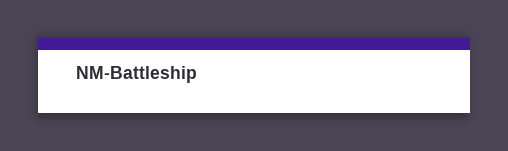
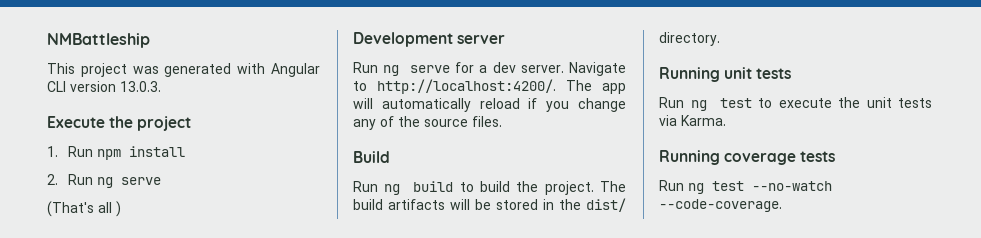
- NM-Battleship
+ NMBattleship
+ This project was generated with Angular CLI version 13.0.3.
+ Execute the project
+ 1. Run npm install
+ 2. Run ng serve
+ (That's all )
+ Development server
+ Run ng serve for a dev server. Navigate to http://localhost:4200/. The app will automatically reload if you change any of the source files.
+ Build
+ Run ng build to build the project. The build artifacts will be stored in the dist/ directory.
+ Running unit tests
+ Run ng test to execute the unit tests via Karma.
+ Running coverage tests
+ Run ng test --no-watch --code-coverage.

